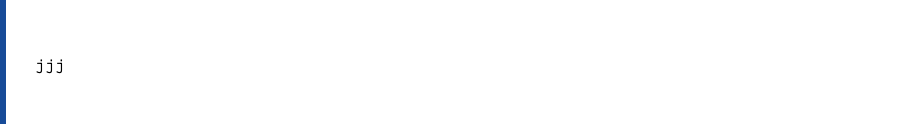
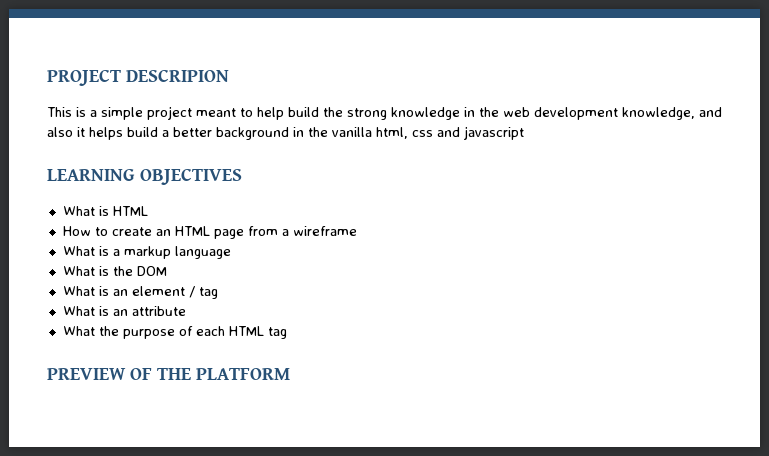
- jjj
+ PROJECT DESCRIPION
+ This is a simple project meant to help build the strong knowledge in the web development knowledge, and also it helps build a better background in the vanilla html, css and javascript
+ LEARNING OBJECTIVES
+ What is HTML
+ How to create an HTML page from a wireframe
+ What is a markup language
+ What is the DOM
+ What is an element / tag
+ What is an attribute
+ What the purpose of each HTML tag
+ PREVIEW OF THE PLATFORM

